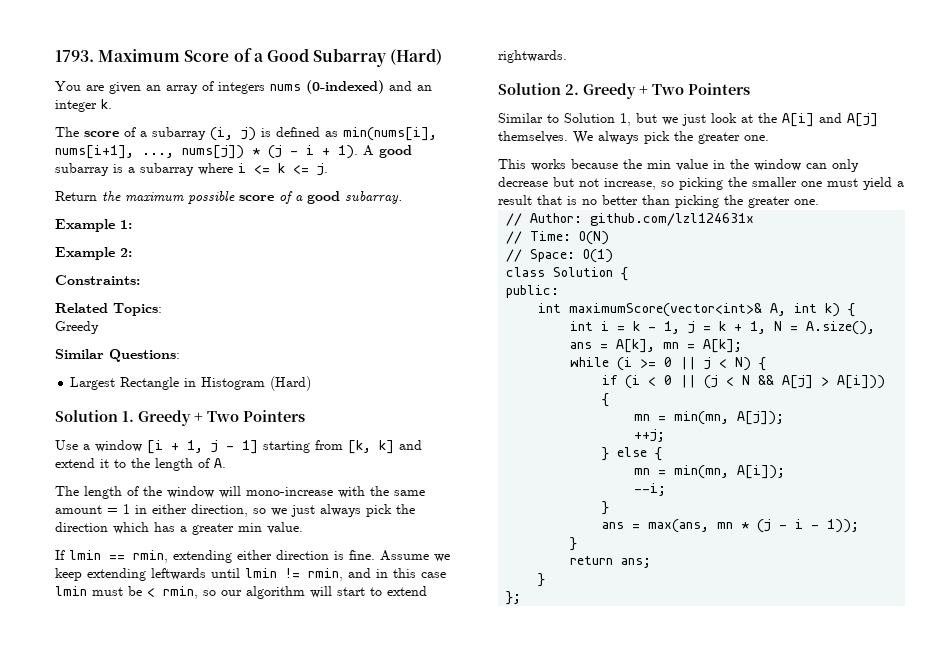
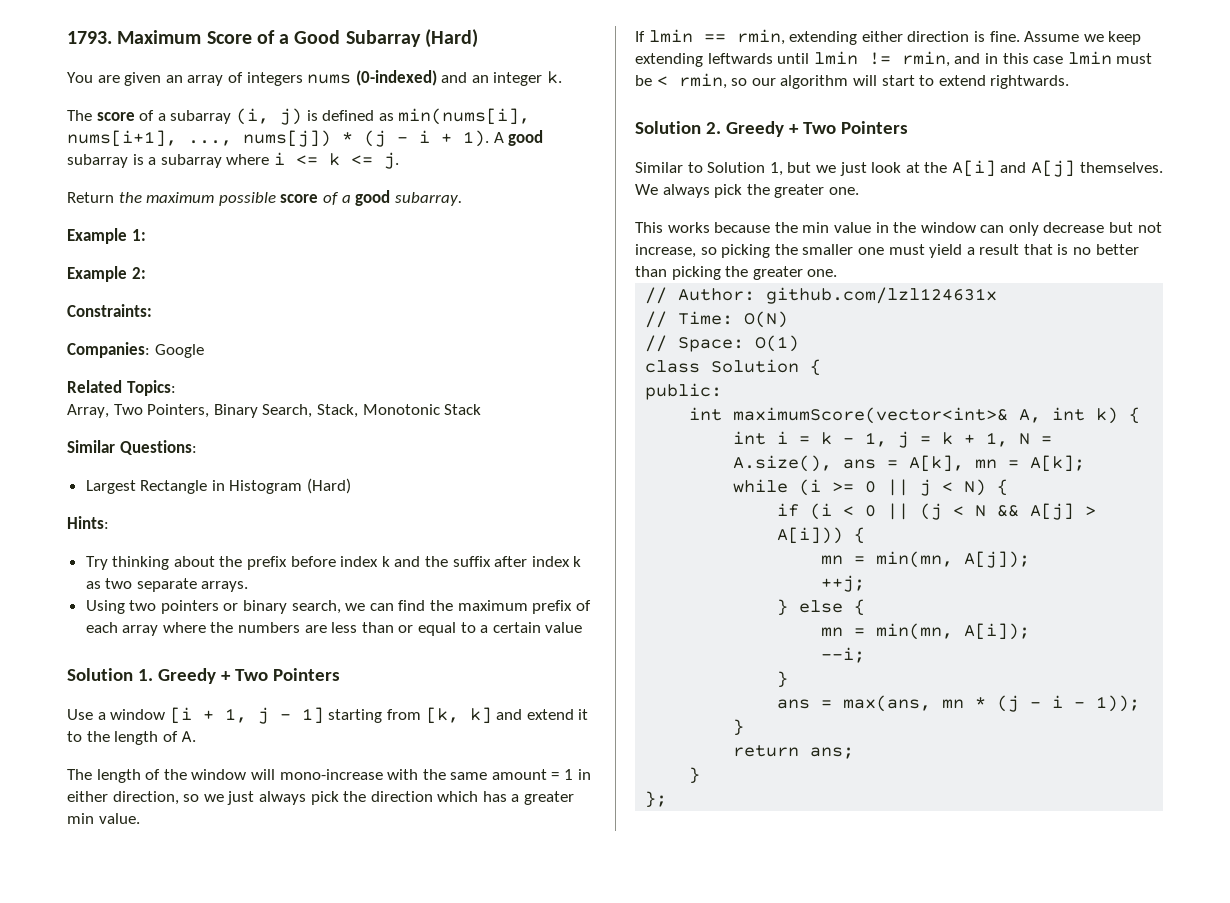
+ Companies: Google
  Related Topics:
- Greedy
+ Array, Two Pointers, Binary Search, Stack, Monotonic Stack
+ Hints:
+ Try thinking about the prefix before index k and the suffix after index k as two separate arrays.
+ Using two pointers or binary search, we can find the maximum prefix of each array where the numbers are less than or equal to a certain value

